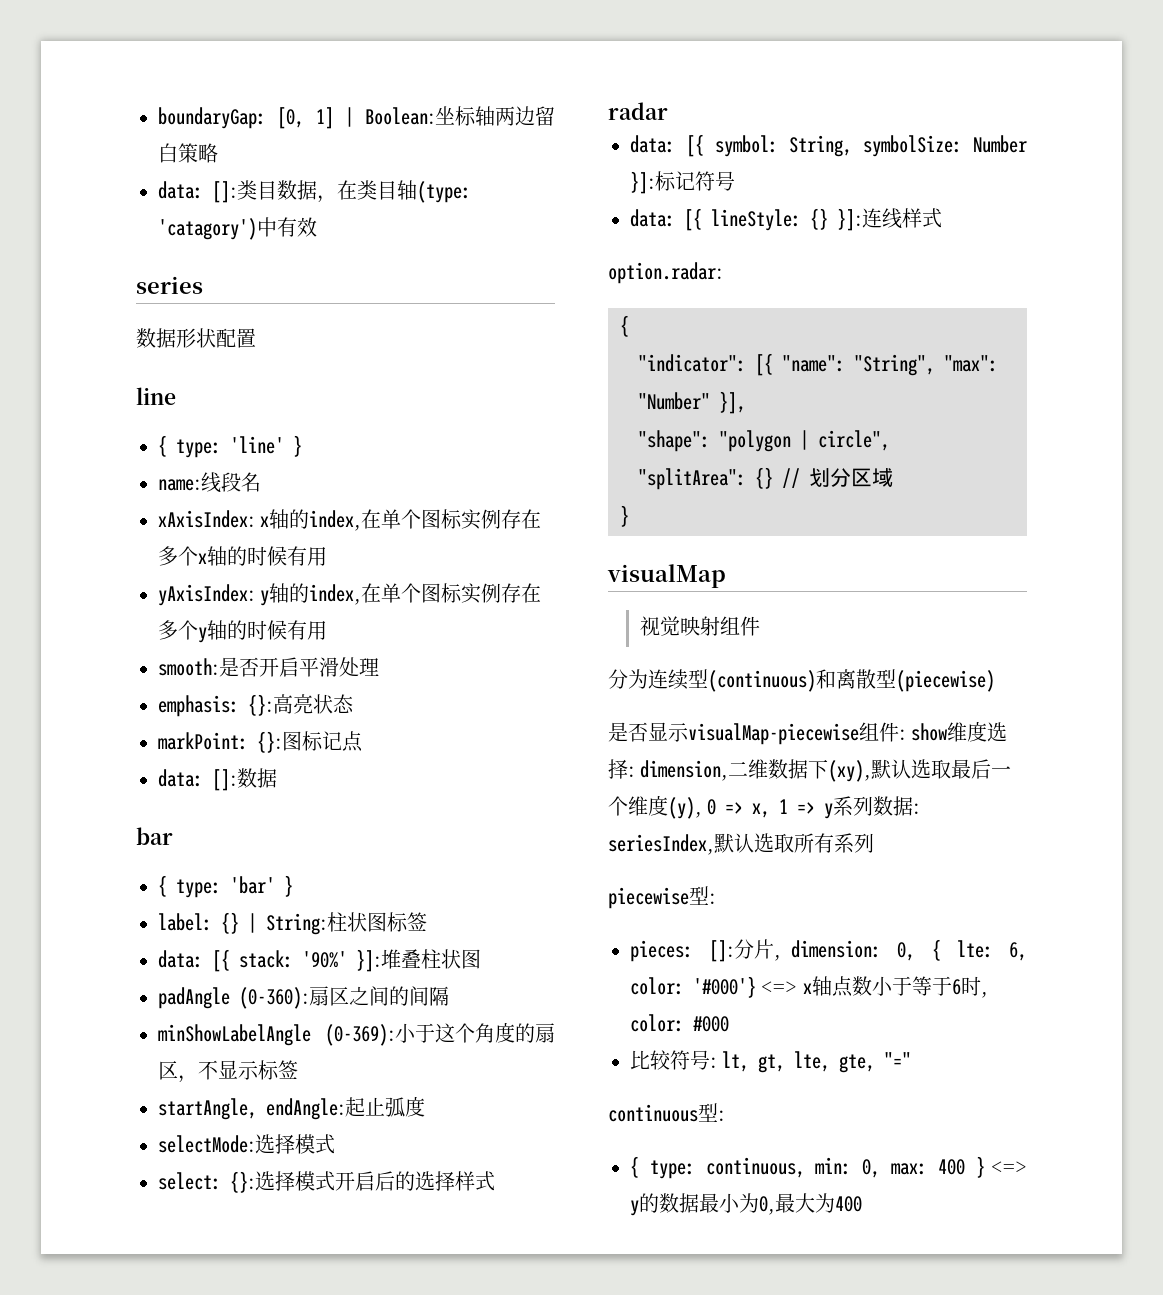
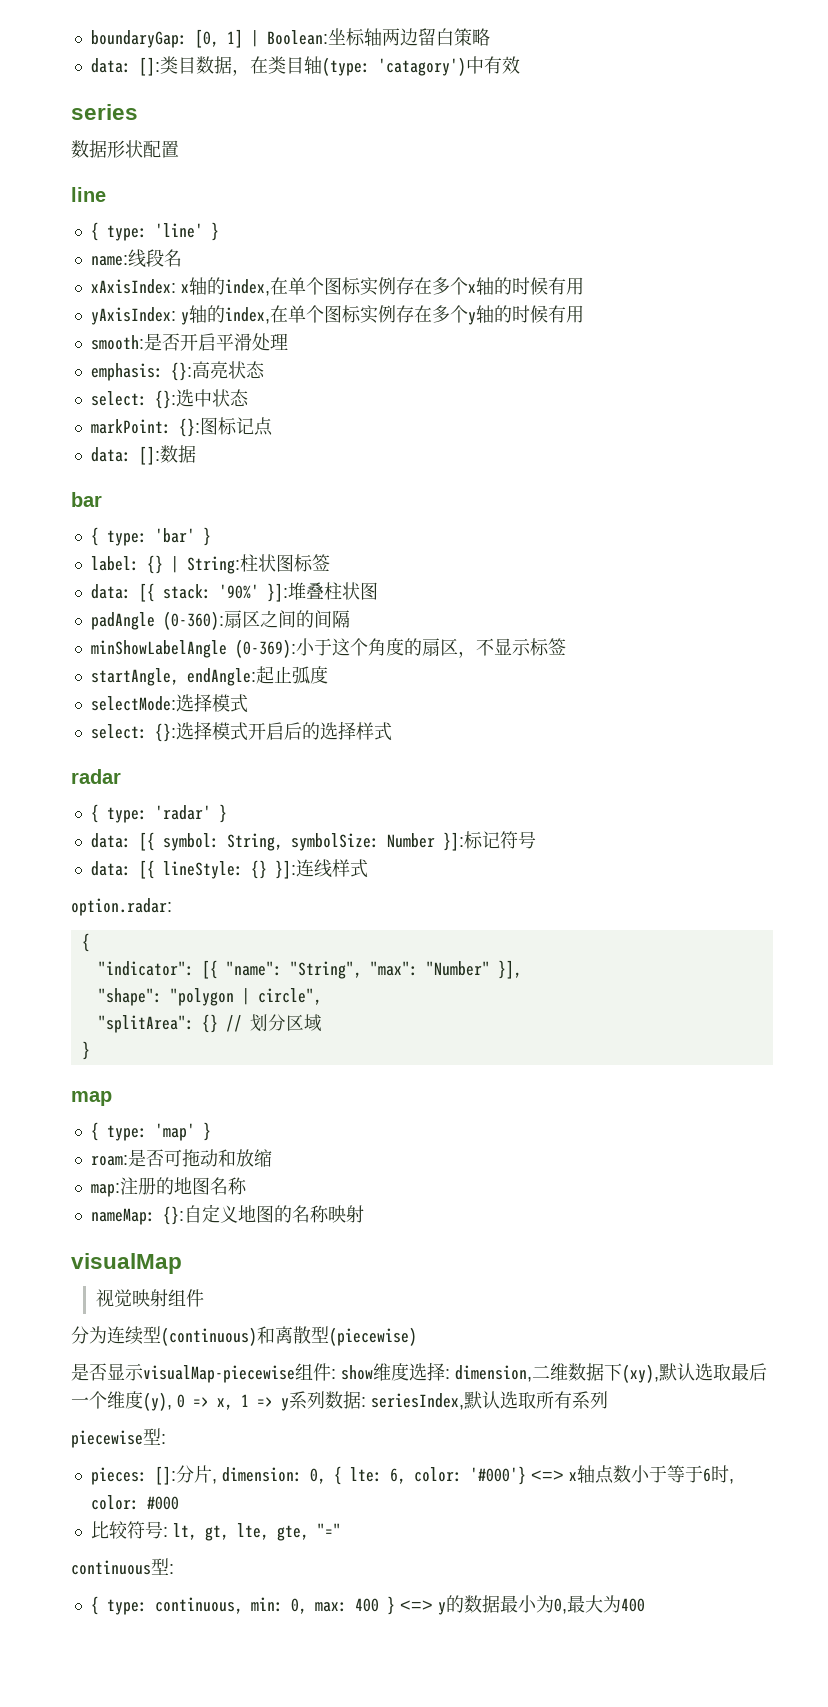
+ select: {}:选中状态
+ { type: 'radar' }
+ map
+ { type: 'map' }
+ roam:是否可拖动和放缩
+ map:注册的地图名称
+ nameMap: {}:自定义地图的名称映射

